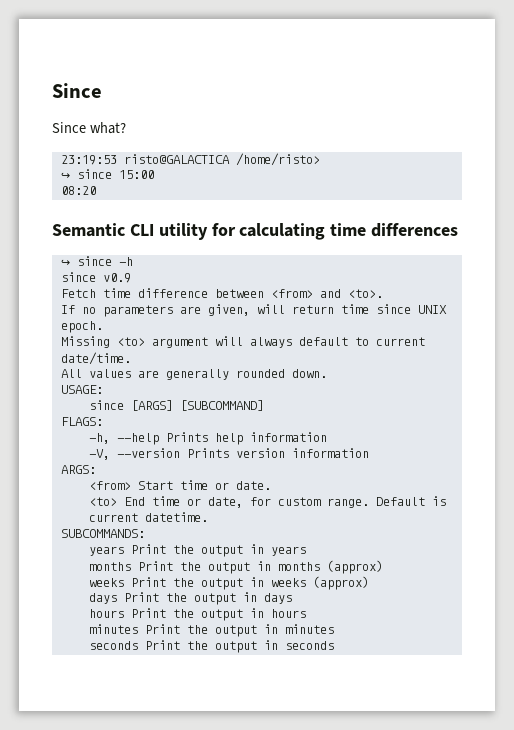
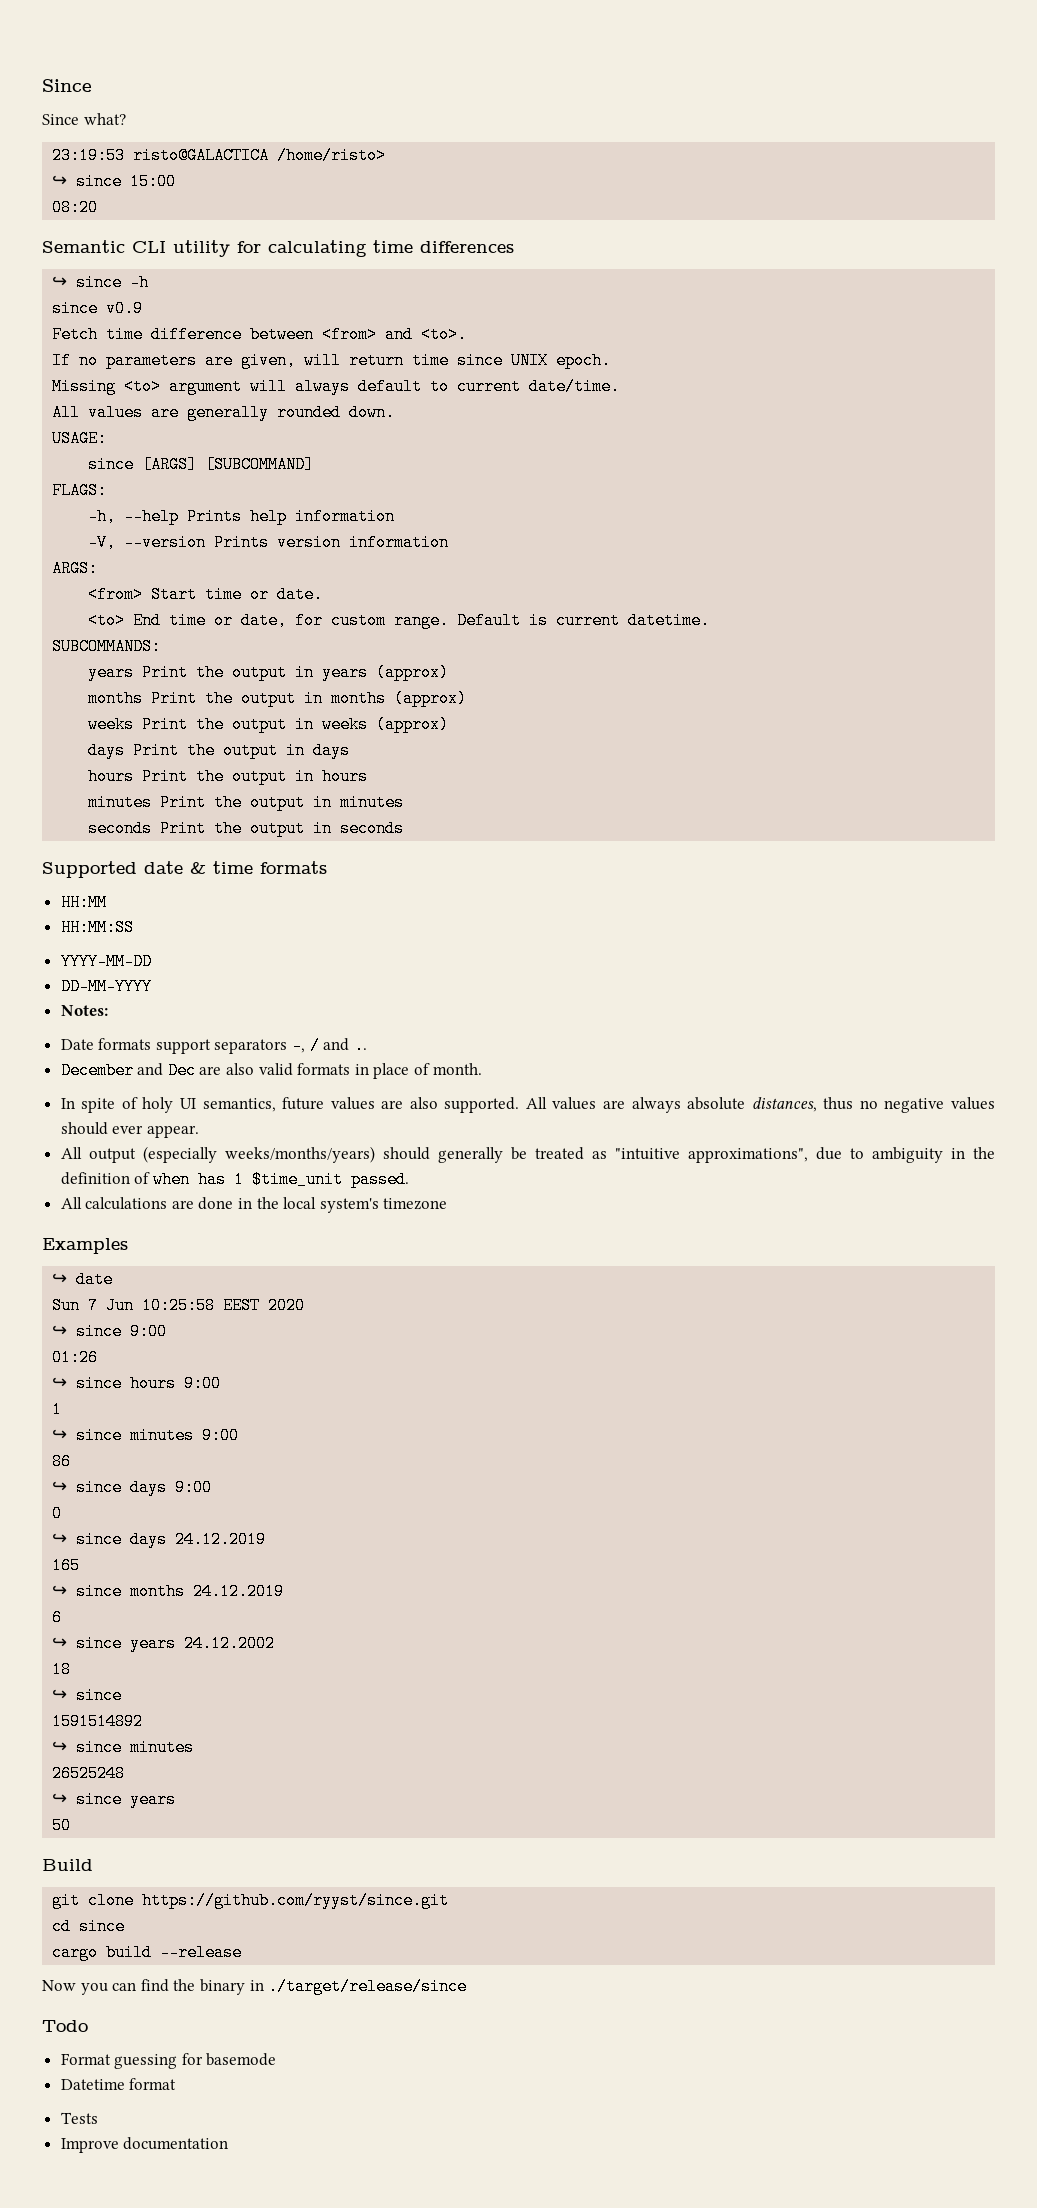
- years Print the output in years
+ years Print the output in years (approx)
+ Supported date & time formats
+ HH:MM
+ HH:MM:SS
+ YYYY-MM-DD
+ DD-MM-YYYY
+ Notes:
+ Date formats support separators -, / and ..
+ December and Dec are also valid formats in place of month.
+ In spite of holy UI semantics, future values are also supported. All values are always absolute distances, thus no negative values should ever appear.
+ All output (especially weeks/months/years) should generally be treated as "intuitive approximations", due to ambiguity in the definition of when has 1 $time_unit passed.
+ All calculations are done in the local system's timezone
+ Examples
+ ↪ date
+ Sun 7 Jun 10:25:58 EEST 2020
+ ↪ since 9:00
+ 01:26
+ ↪ since hours 9:00
+ 1
+ ↪ since minutes 9:00
+ 86
+ ↪ since days 9:00
+ 0
+ ↪ since days 24.12.2019
+ 165
+ ↪ since months 24.12.2019
+ 6
+ ↪ since years 24.12.2002
+ 18
+ ↪ since
+ 1591514892
+ ↪ since minutes
+ 26525248
+ ↪ since years
+ 50
+ Build
+ git clone https://github.com/ryyst/since.git
+ cd since
+ cargo build --release
+ Now you can find the binary in ./target/release/since
+ Todo
+ Format guessing for basemode
+ Datetime format
+ Tests
+ Improve documentation

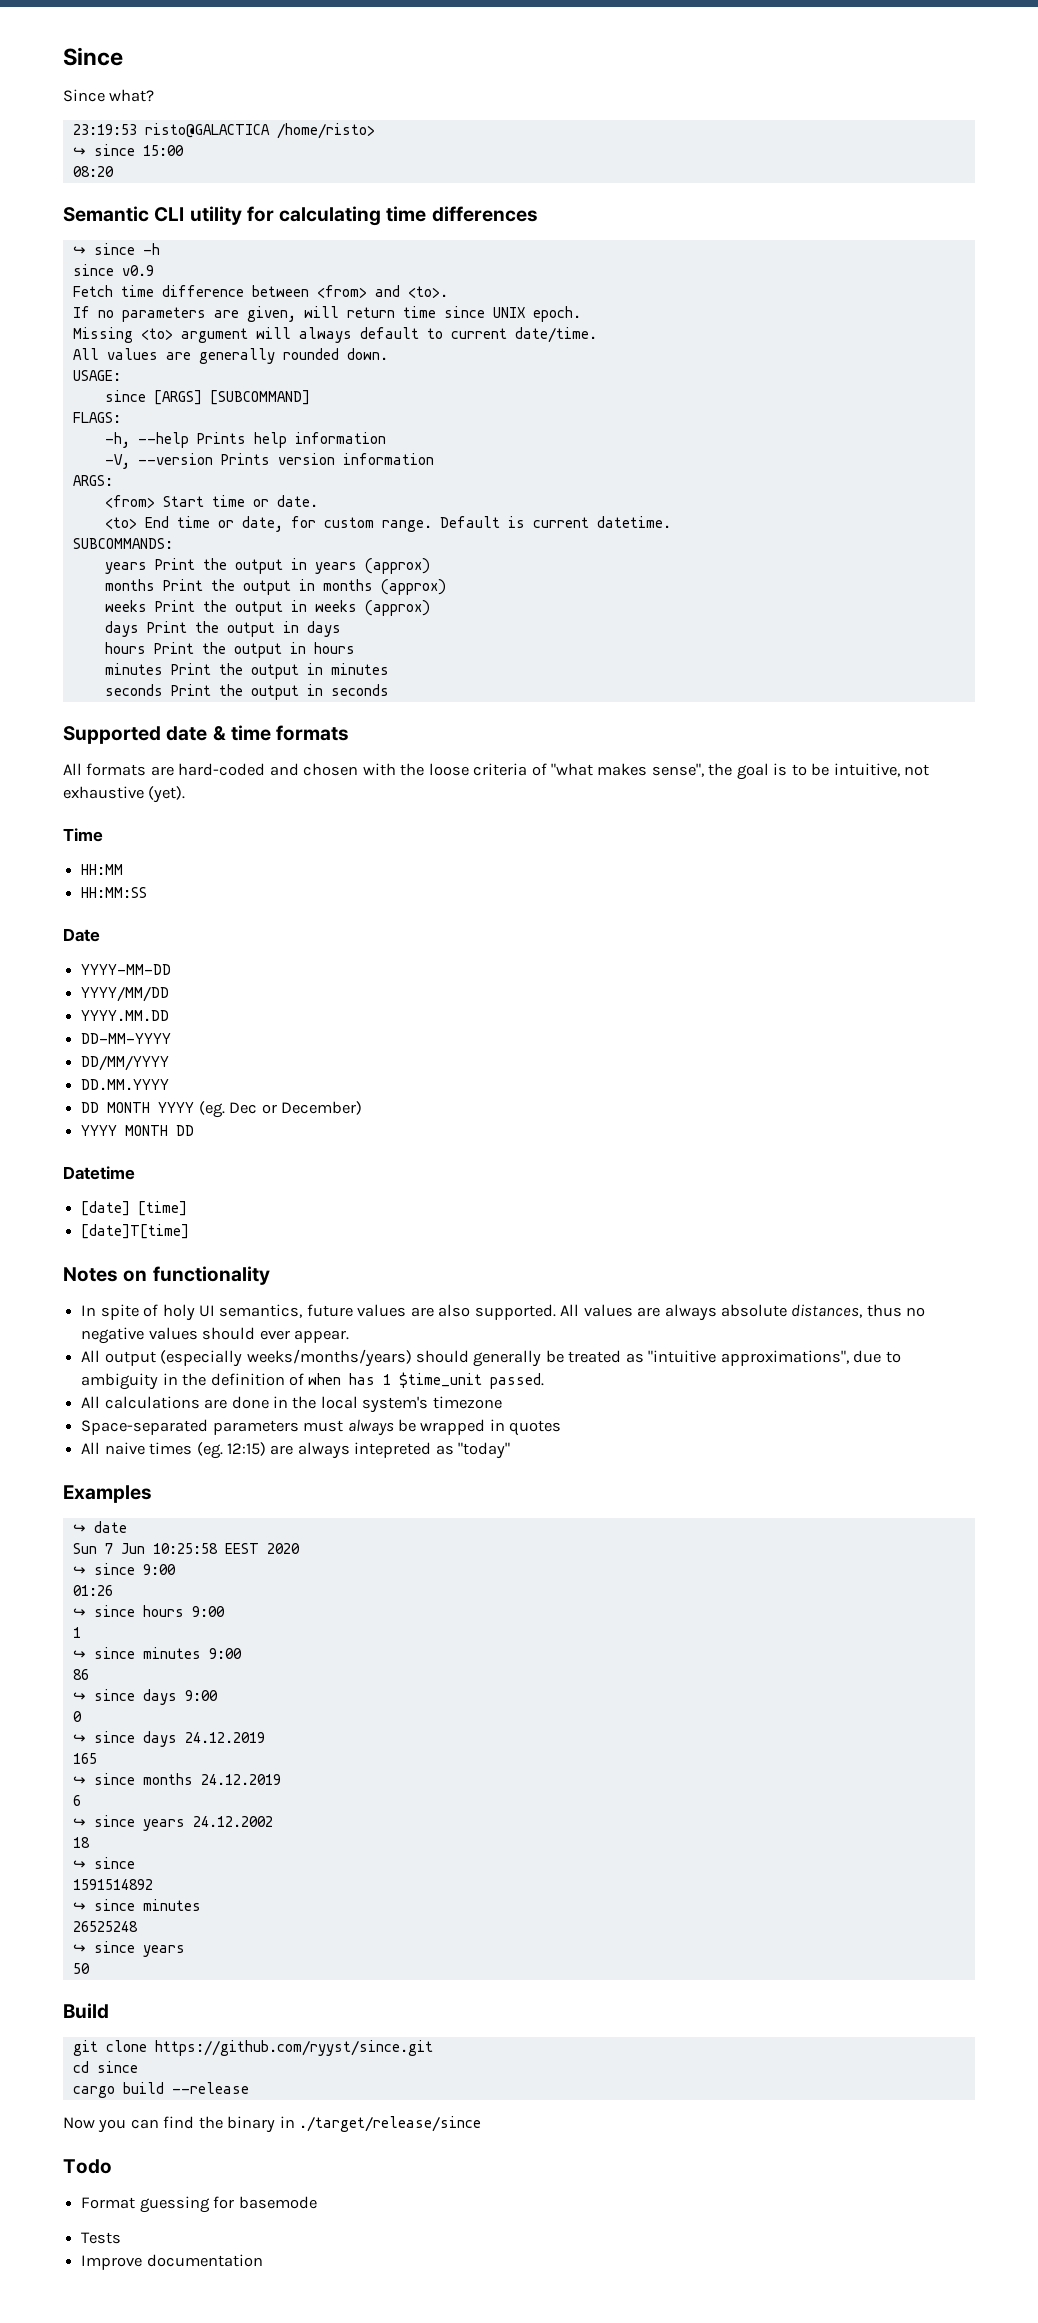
+ All formats are hard-coded and chosen with the loose criteria of "what makes sense", the goal is to be intuitive, not exhaustive (yet).
+ Time
+ Date
+ YYYY/MM/DD
+ YYYY.MM.DD
- Notes:
- Date formats support separators -, / and ..
- December and Dec are also valid formats in place of month.
+ DD/MM/YYYY
+ DD.MM.YYYY
+ DD MONTH YYYY (eg. Dec or December)
+ YYYY MONTH DD
+ Datetime
+ [date] [time]
+ [date]T[time]
+ Notes on functionality
+ Space-separated parameters must always be wrapped in quotes
+ All naive times (eg. 12:15) are always intepreted as "today"
- Datetime format

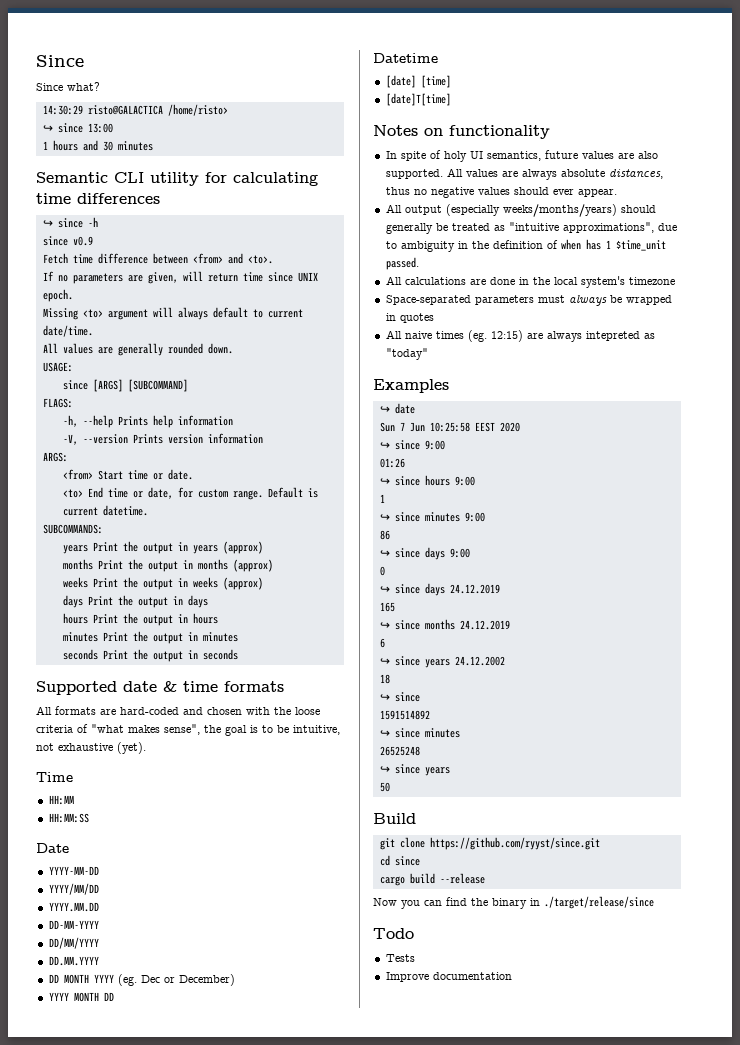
- 23:19:53 risto@GALACTICA /home/risto>
+ 14:30:29 risto@GALACTICA /home/risto>
- ↪ since 15:00
- 08:20
+ ↪ since 13:00
+ 1 hours and 30 minutes
- Format guessing for basemode

